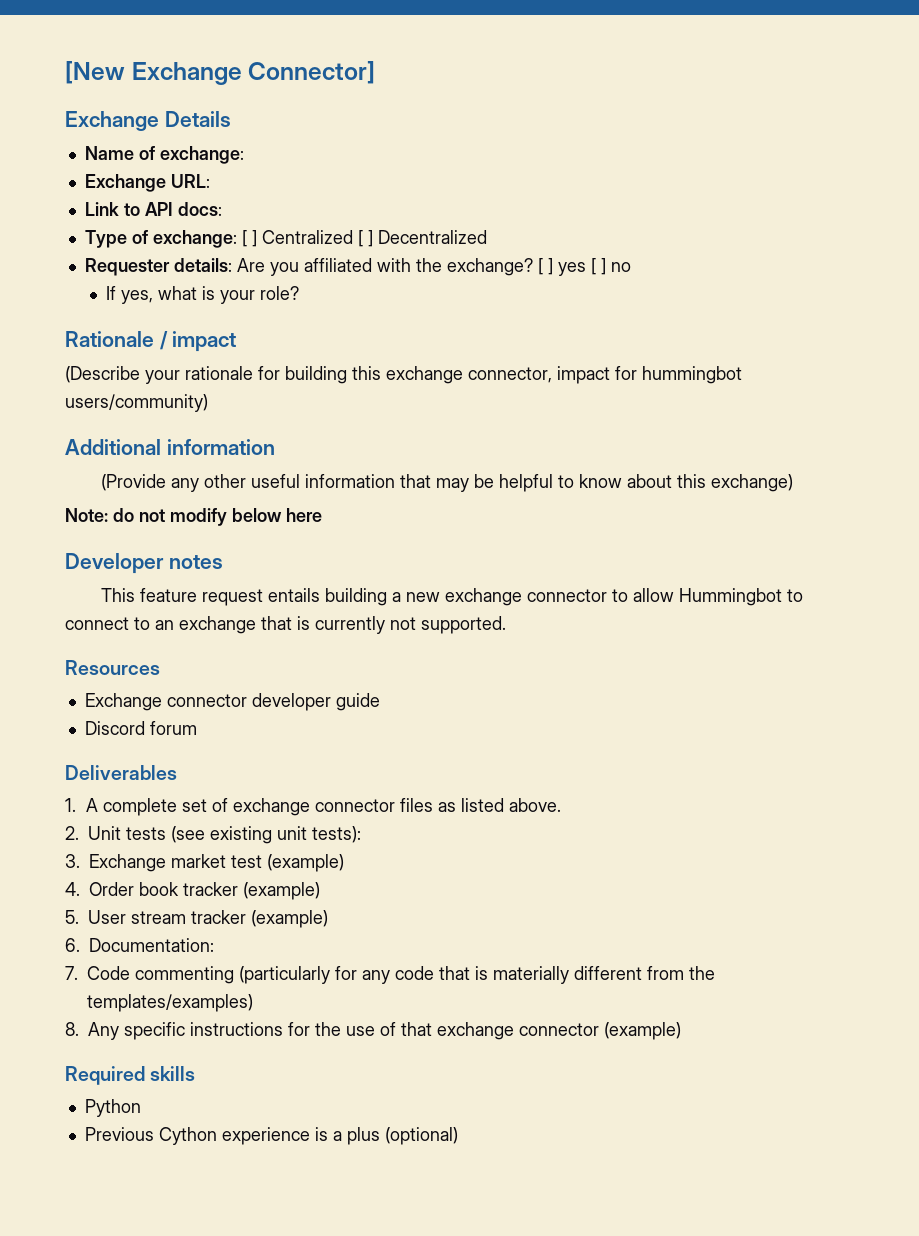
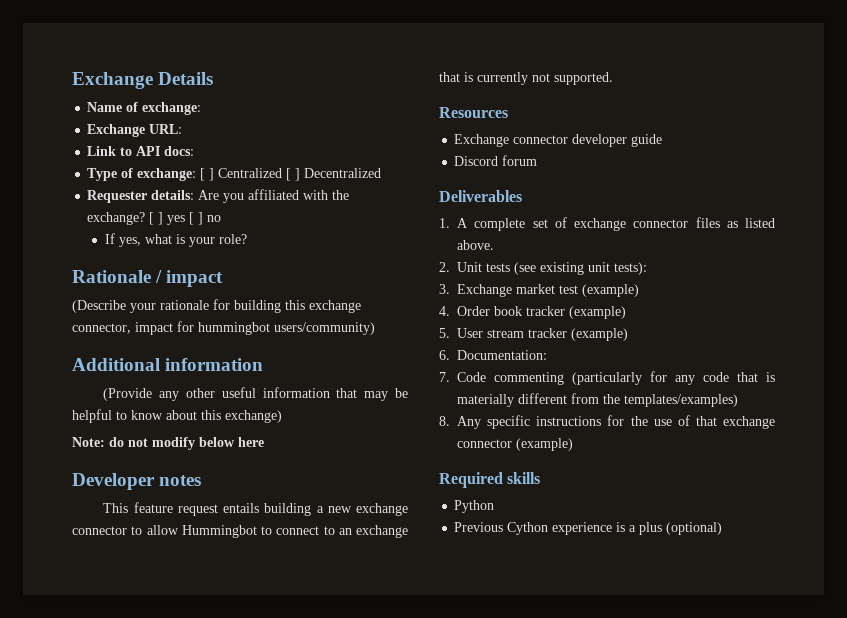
- [New Exchange Connector]

